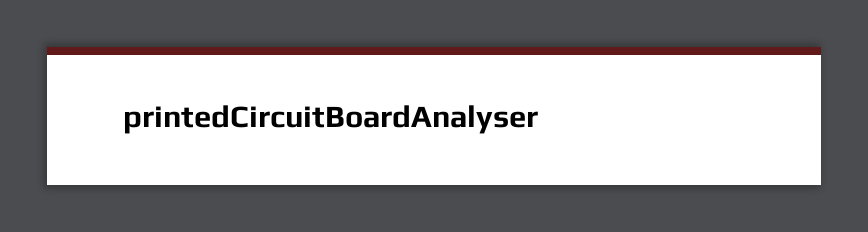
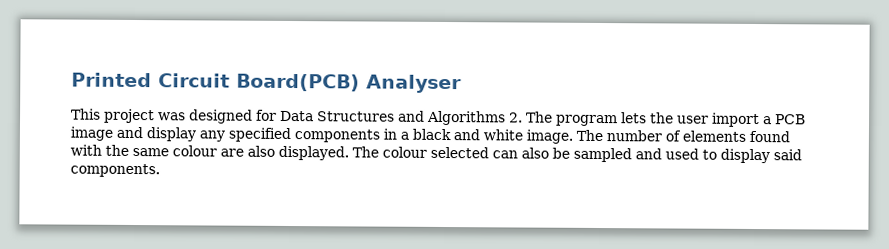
- printedCircuitBoardAnalyser
+ Printed Circuit Board(PCB) Analyser
+ This project was designed for Data Structures and Algorithms 2. The program lets the user import a PCB image and display any specified components in a black and white image. The number of elements found with the same colour are also displayed. The colour selected can also be sampled and used to display said components.

